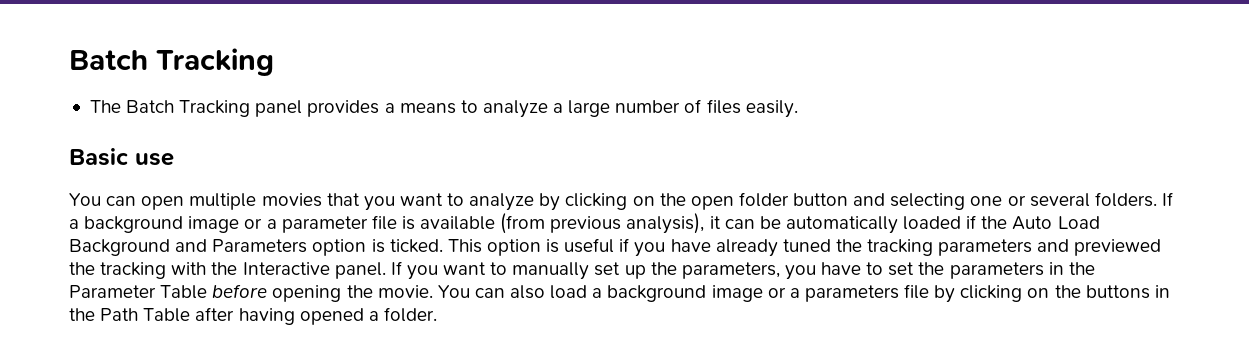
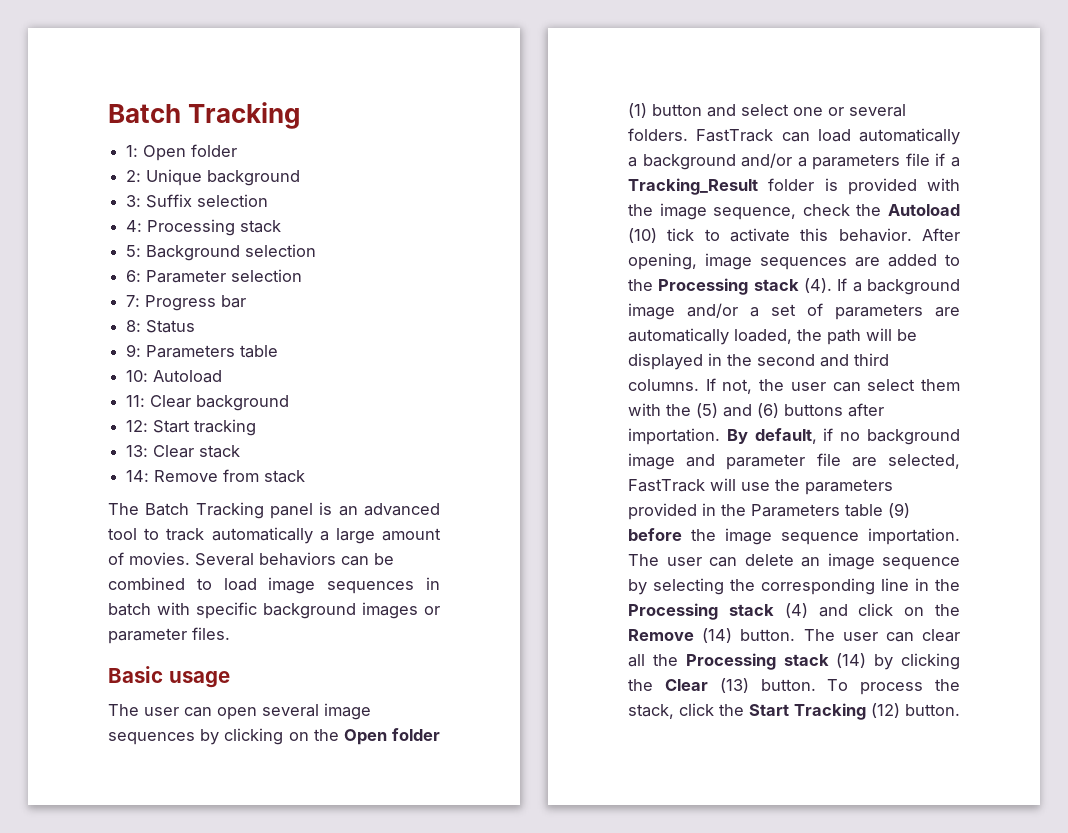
- The Batch Tracking panel provides a means to analyze a large number of files easily.
- Basic use
- You can open multiple movies that you want to analyze by clicking on the open folder button and selecting one or several folders.
+ 1: Open folder
+ 2: Unique background
+ 3: Suffix selection
+ 4: Processing stack
+ 5: Background selection
+ 6: Parameter selection
+ 7: Progress bar
+ 8: Status
+ 9: Parameters table
+ 10: Autoload
+ 11: Clear background
+ 12: Start tracking
+ 13: Clear stack
+ 14: Remove from stack
+ The Batch Tracking panel is an advanced tool to track automatically a large amount of movies. Several behaviors can be combined to load image sequences in batch with specific background images or parameter files.
+ Basic usage
+ The user can open several image sequences by clicking on the Open folder (1) button and select one or several folders.
- If a background image or a parameter file is available (from previous analysis), it can be automatically loaded if the Auto Load Background and Parameters option is ticked. This option is useful if you have already tuned the tracking parameters and previewed the tracking with the Interactive panel. If you want to manually set up the parameters, you have to set the parameters in the Parameter Table before opening the movie. You can also load a background image or a parameters file by clicking on the buttons in the Path Table after having opened a folder.
+ FastTrack can load automatically a background and/or a parameters file if a Tracking_Result folder is provided with the image sequence, check the Autoload (10) tick to activate this behavior. After opening, image sequences are added to the Processing stack (4). If a background image and/or a set of parameters are automatically loaded, the path will be displayed in the second and third columns. If not, the user can select them with the (5) and (6) buttons after importation. By default, if no background image and parameter file are selected, FastTrack will use the parameters provided in the Parameters table (9) before the image sequence importation. The user can delete an image sequence by selecting the corresponding line in the Processing stack (4) and click on the Remove (14) button. The user can clear all the Processing stack (14) by clicking the Clear (13) button. To process the stack, click the Start Tracking (12) button.

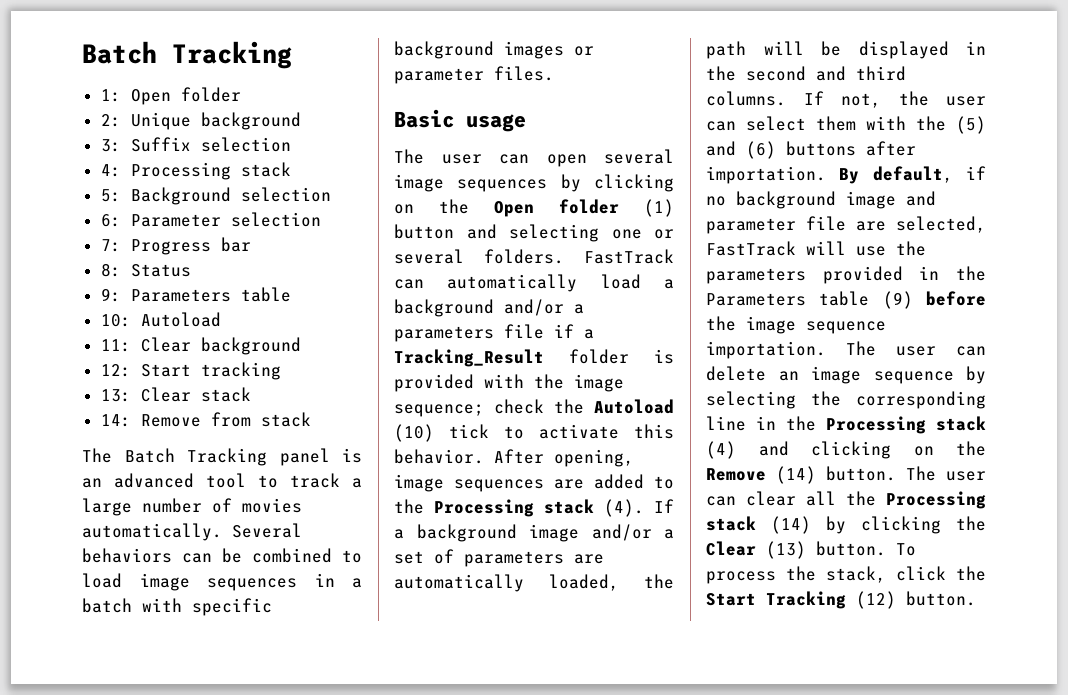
- The Batch Tracking panel is an advanced tool to track automatically a large amount of movies.
+ The Batch Tracking panel is an advanced tool to track a large number of movies automatically.
- Several behaviors can be combined to load image sequences in batch with specific background images or parameter files.
+ Several behaviors can be combined to load image sequences in a batch with specific background images or parameter files.
- The user can open several image sequences by clicking on the Open folder (1) button and select one or several folders.
+ The user can open several image sequences by clicking on the Open folder (1) button and selecting one or several folders.
- FastTrack can load automatically a background and/or a parameters file if a Tracking_Result folder is provided with the image sequence, check the Autoload (10) tick to activate this behavior.
+ FastTrack can automatically load a background and/or a parameters file if a Tracking_Result folder is provided with the image sequence; check the Autoload (10) tick to activate this behavior.
- The user can delete an image sequence by selecting the corresponding line in the Processing stack (4) and click on the Remove (14) button.
+ The user can delete an image sequence by selecting the corresponding line in the Processing stack (4) and clicking on the Remove (14) button.

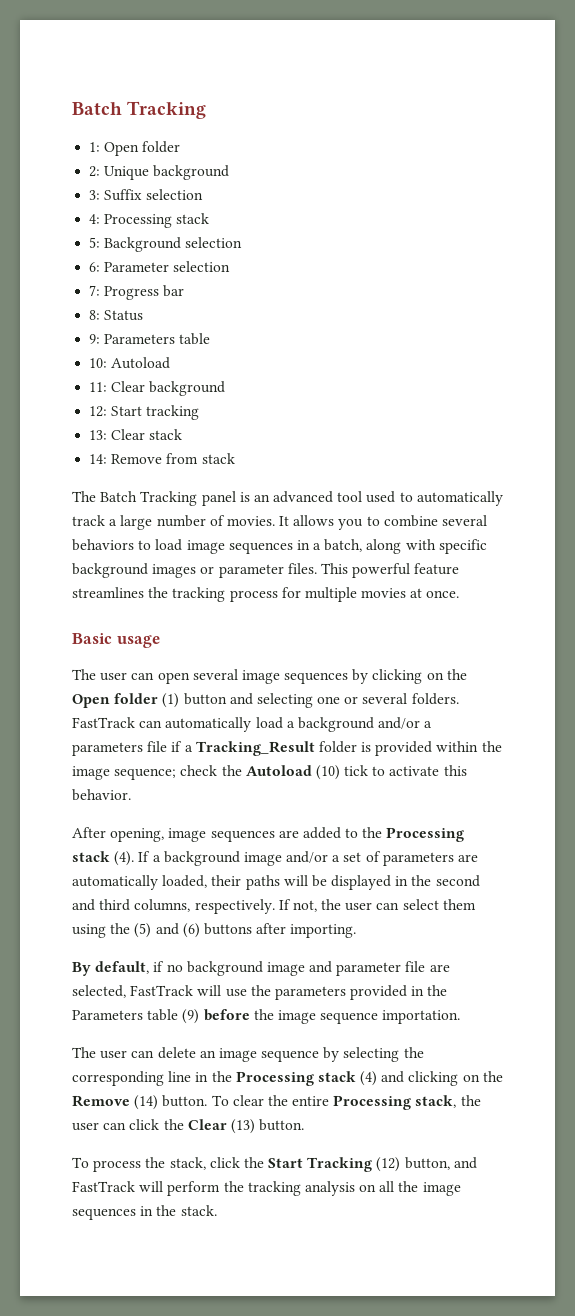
- The Batch Tracking panel is an advanced tool to track a large number of movies automatically. Several behaviors can be combined to load image sequences in a batch with specific background images or parameter files.
+ The Batch Tracking panel is an advanced tool used to automatically track a large number of movies. It allows you to combine several behaviors to load image sequences in a batch, along with specific background images or parameter files. This powerful feature streamlines the tracking process for multiple movies at once.
- FastTrack can automatically load a background and/or a parameters file if a Tracking_Result folder is provided with the image sequence; check the Autoload (10) tick to activate this behavior. After opening, image sequences are added to the Processing stack (4).
+ FastTrack can automatically load a background and/or a parameters file if a Tracking_Result folder is provided within the image sequence; check the Autoload (10) tick to activate this behavior.
+ After opening, image sequences are added to the Processing stack (4).
- If a background image and/or a set of parameters are automatically loaded, the path will be displayed in the second and third columns.
+ If a background image and/or a set of parameters are automatically loaded, their paths will be displayed in the second and third columns, respectively.
- If not, the user can select them with the (5) and (6) buttons after importation. By default, if no background image and parameter file are selected, FastTrack will use the parameters provided in the Parameters table (9) before the image sequence importation. The user can delete an image sequence by selecting the corresponding line in the Processing stack (4) and clicking on the Remove (14) button.
+ If not, the user can select them using the (5) and (6) buttons after importing.
+ By default, if no background image and parameter file are selected, FastTrack will use the parameters provided in the Parameters table (9) before the image sequence importation.
+ The user can delete an image sequence by selecting the corresponding line in the Processing stack (4) and clicking on the Remove (14) button.
- The user can clear all the Processing stack (14) by clicking the Clear (13) button. To process the stack, click the Start Tracking (12) button.
+ To clear the entire Processing stack, the user can click the Clear (13) button.
+ To process the stack, click the Start Tracking (12) button, and FastTrack will perform the tracking analysis on all the image sequences in the stack.

